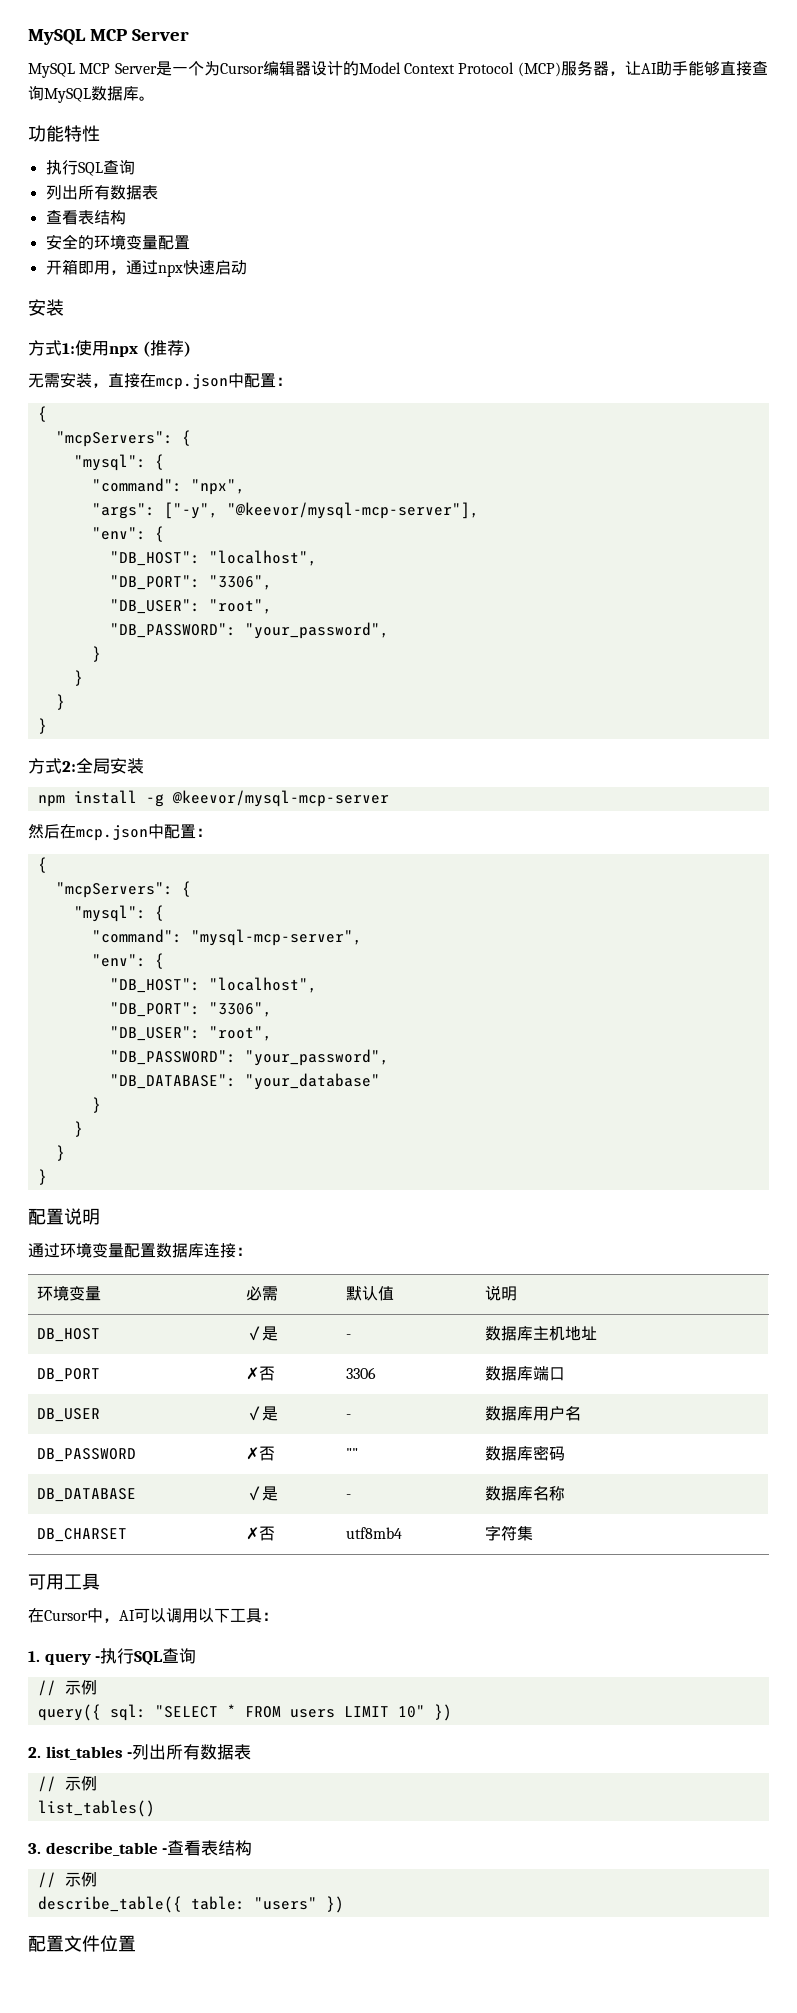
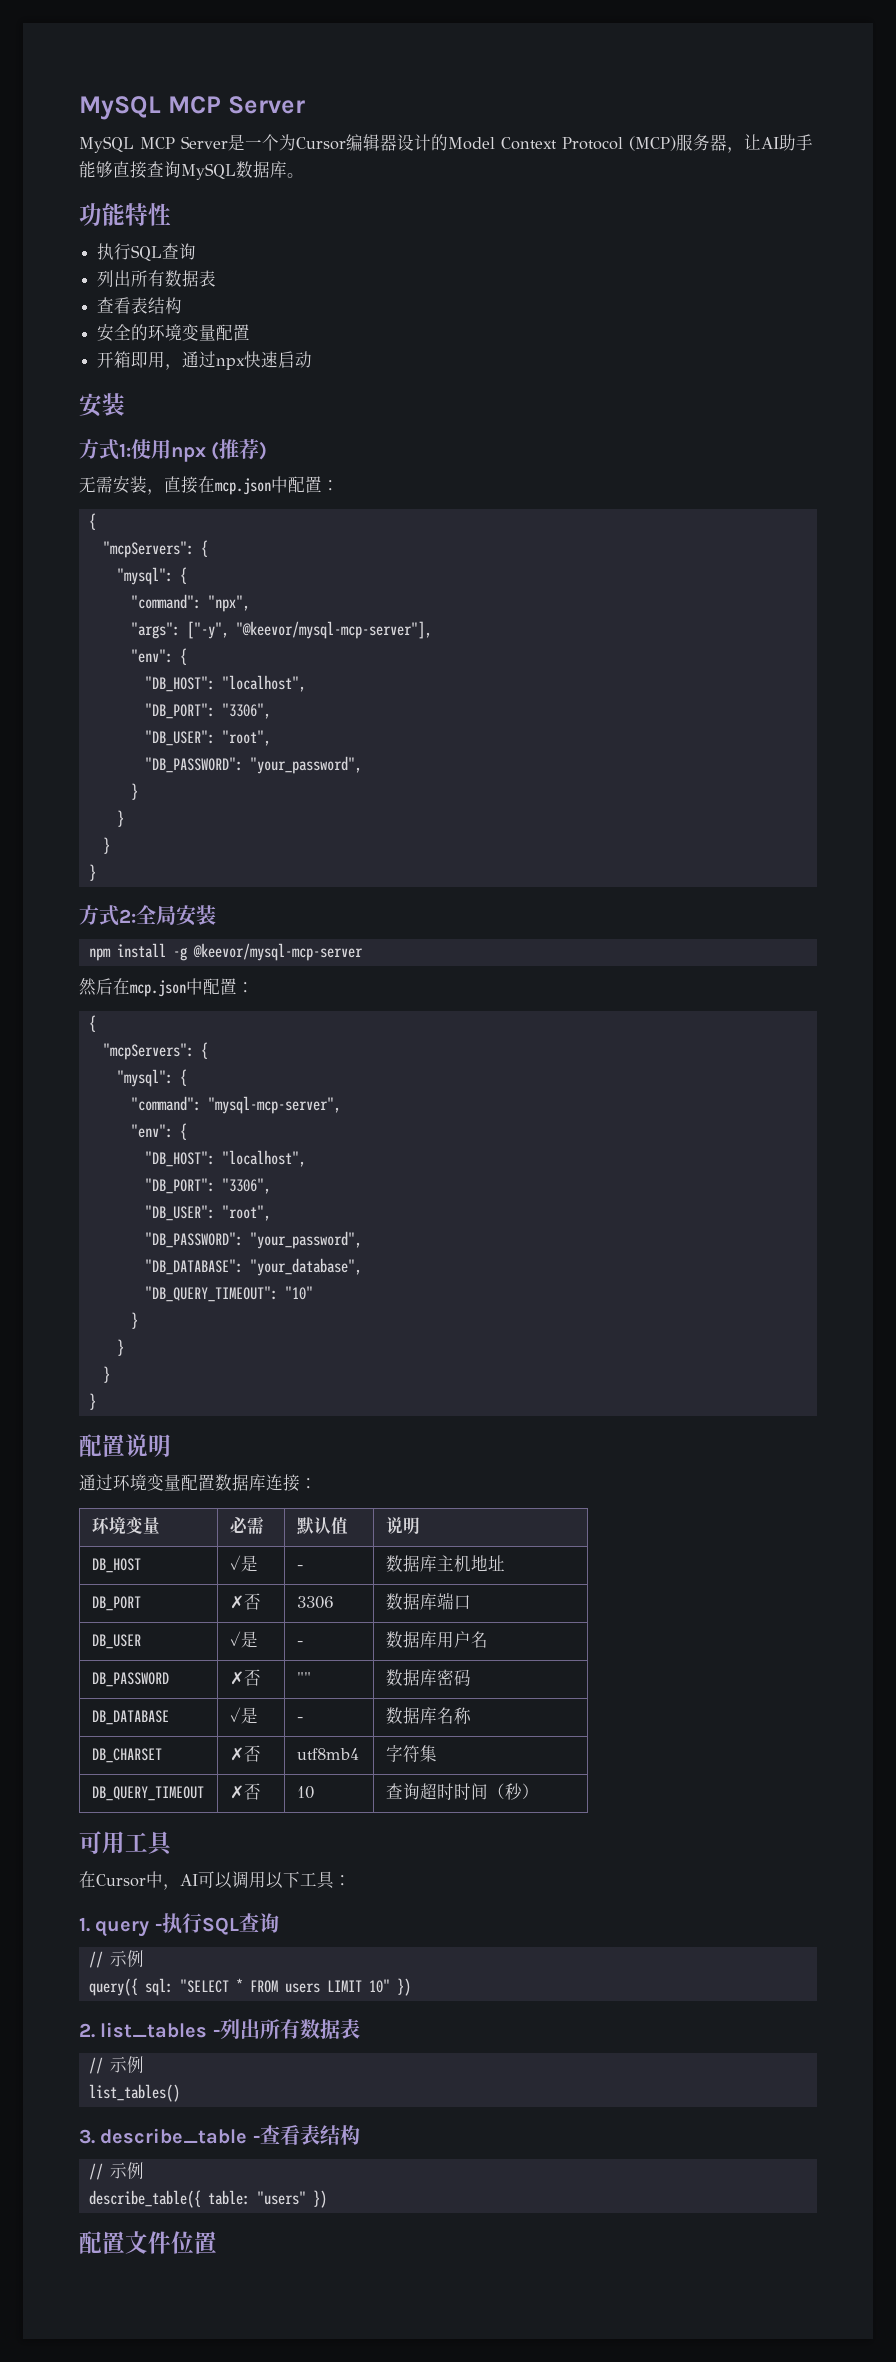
- "DB_DATABASE": "your_database"
+ "DB_DATABASE": "your_database",
+ "DB_QUERY_TIMEOUT": "10"
+ DB_QUERY_TIMEOUT | ✗否 | 10 | 查询超时时间（秒）

